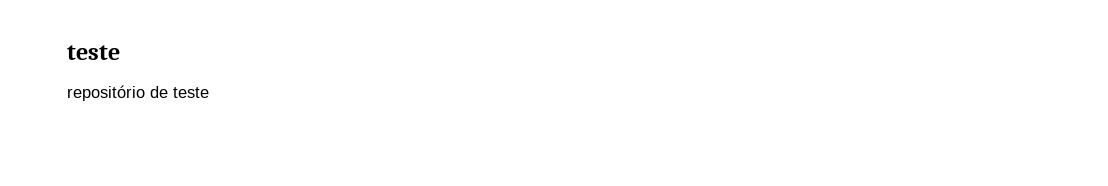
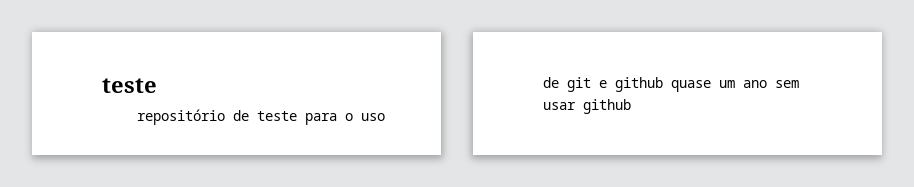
- repositório de teste
+ repositório de teste para o uso de git e github quase um ano sem usar github

